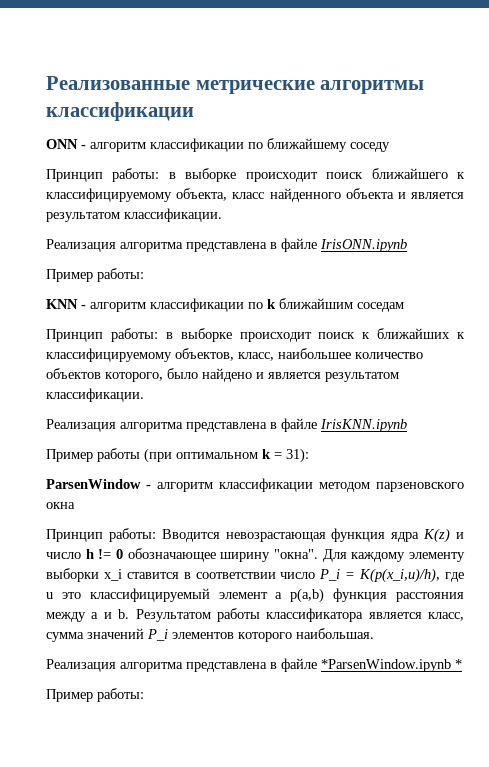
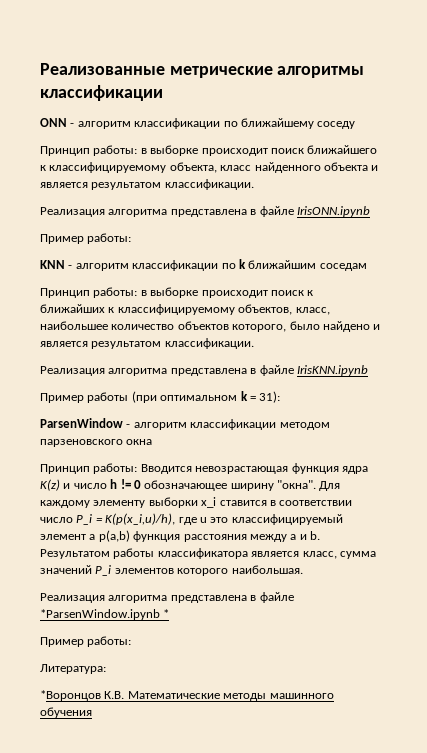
+ Литература:
+ *Воронцов К.В. Математические методы машинного обучения

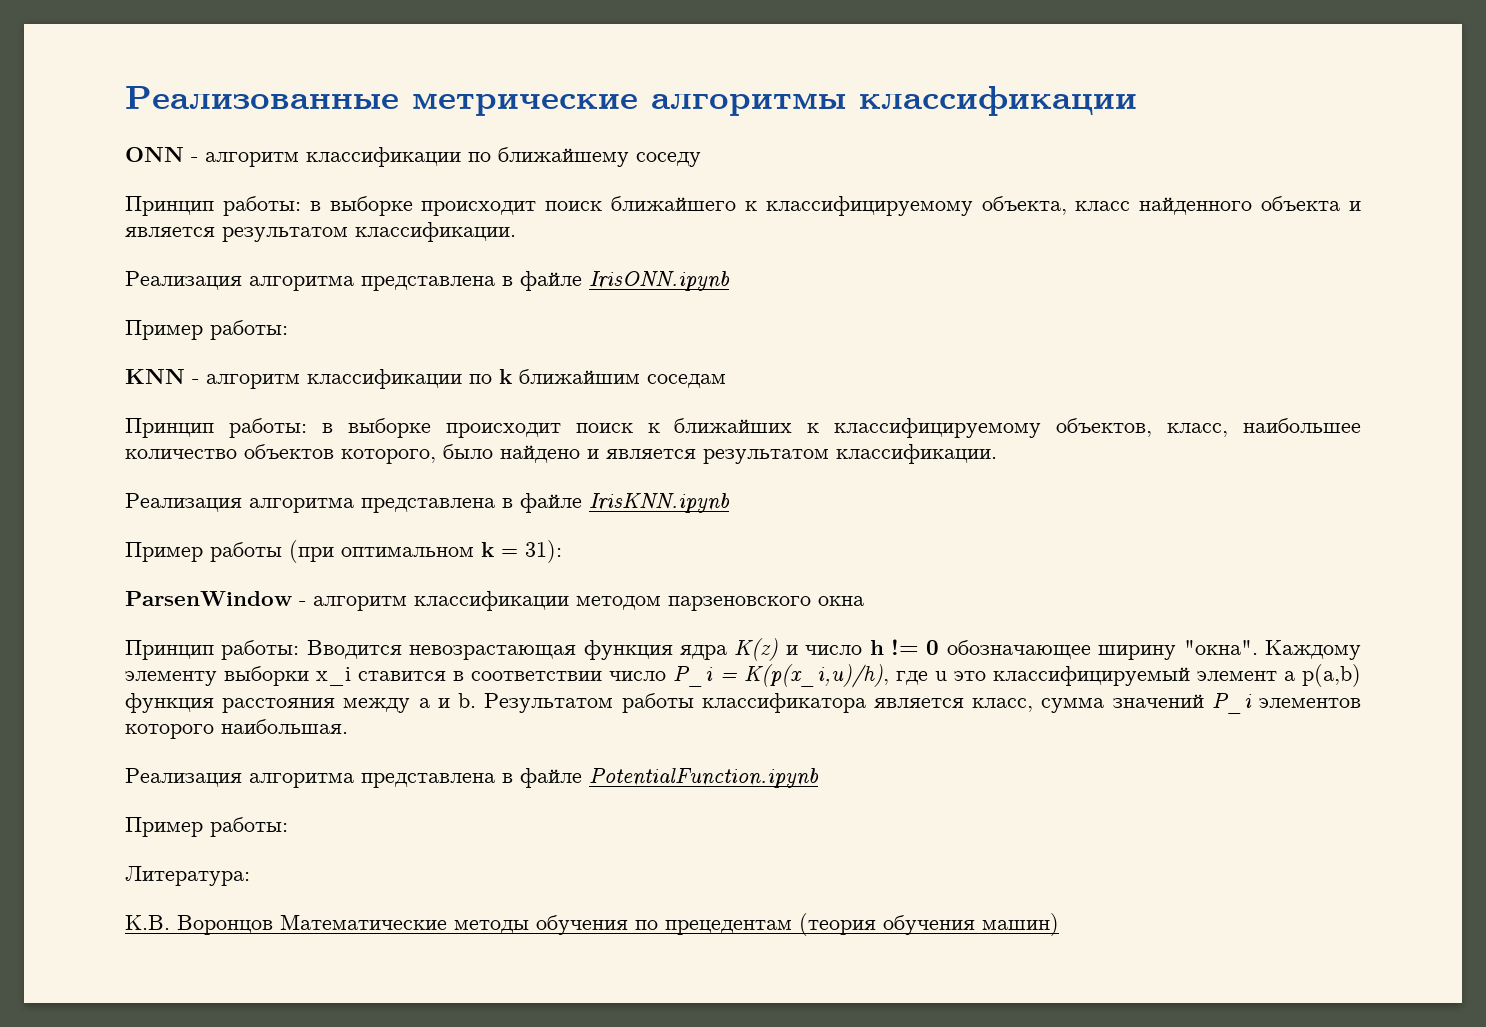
- Для каждому элементу выборки x_i ставится в соответствии число P_i = K(p(x_i,u)/h), где u это классифицируемый элемент а p(a,b) функция расстояния между a и b.
+ Каждому элементу выборки x_i ставится в соответствии число P_i = K(p(x_i,u)/h), где u это классифицируемый элемент а p(a,b) функция расстояния между a и b.
- Реализация алгоритма представлена в файле *ParsenWindow.ipynb *
+ Реализация алгоритма представлена в файле PotentialFunction.ipynb
- *Воронцов К.В. Математические методы машинного обучения
+ К.В. Воронцов Математические методы обучения по прецедентам (теория обучения машин)

